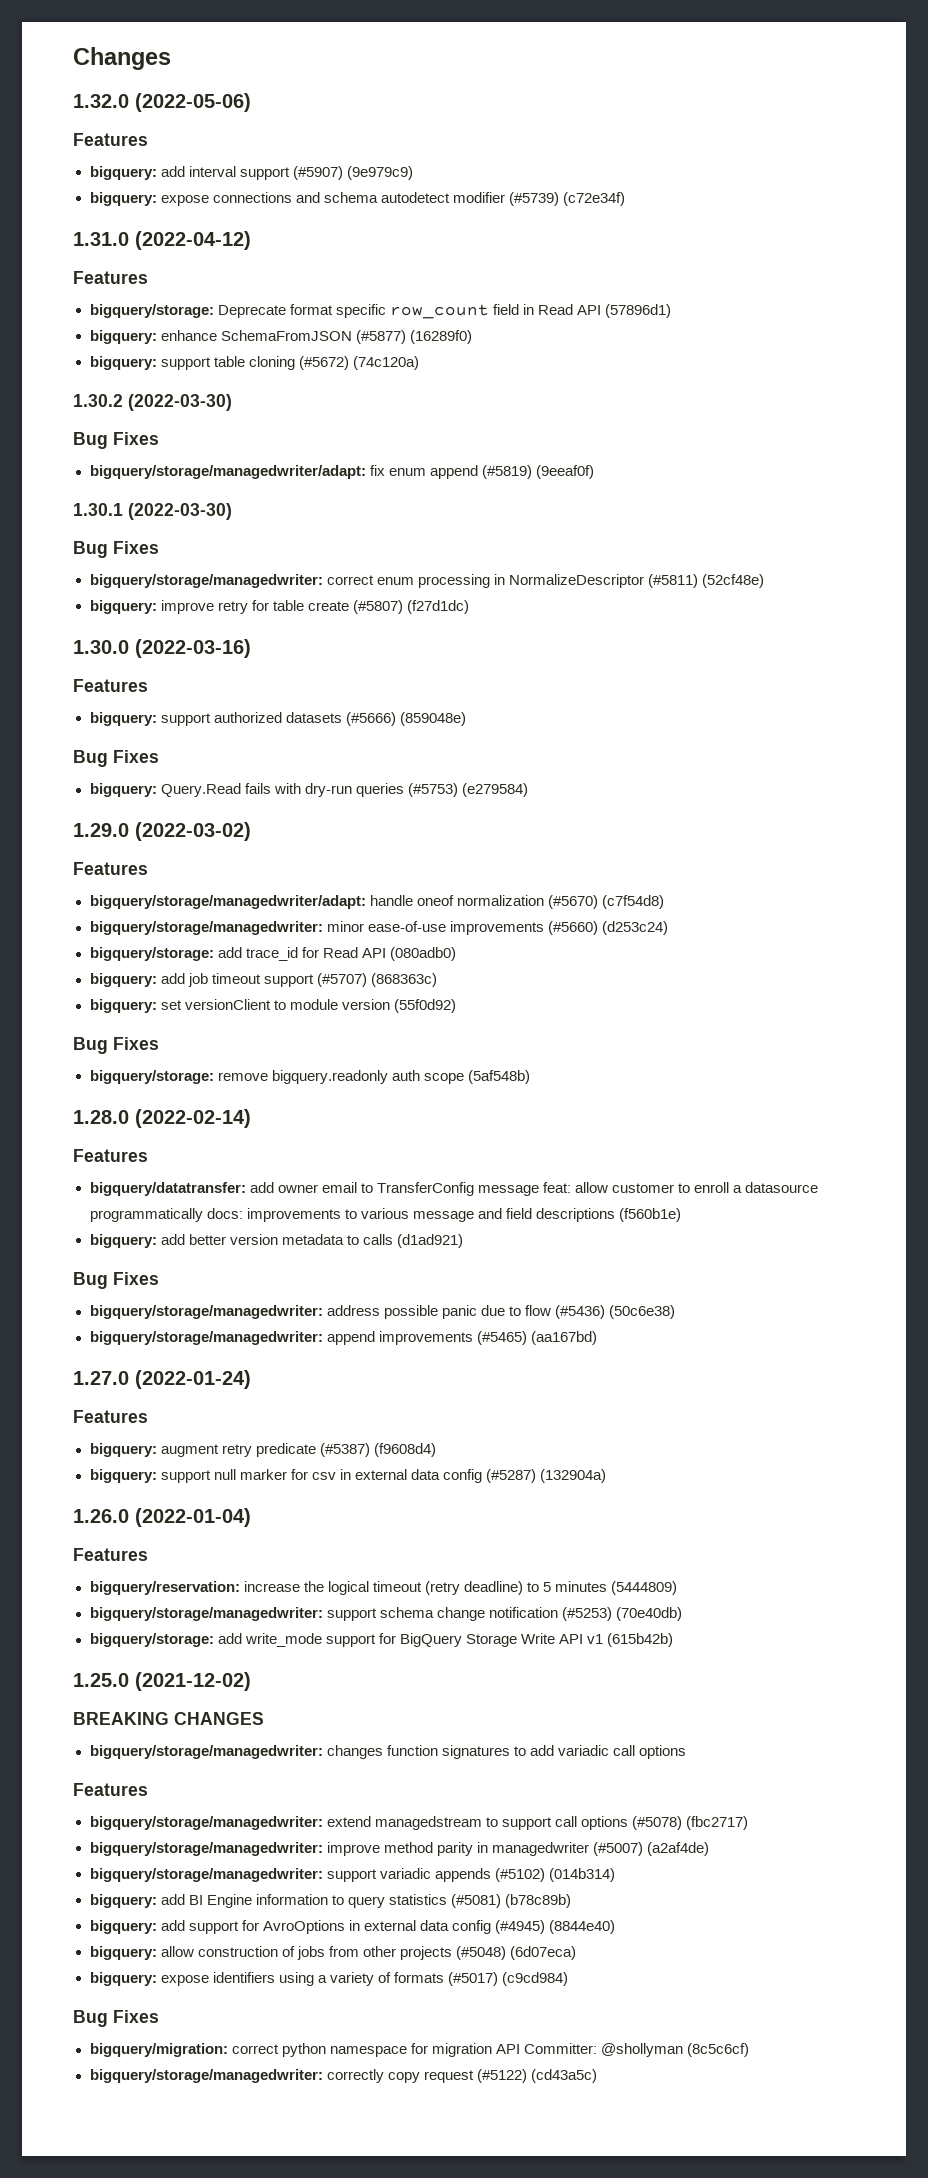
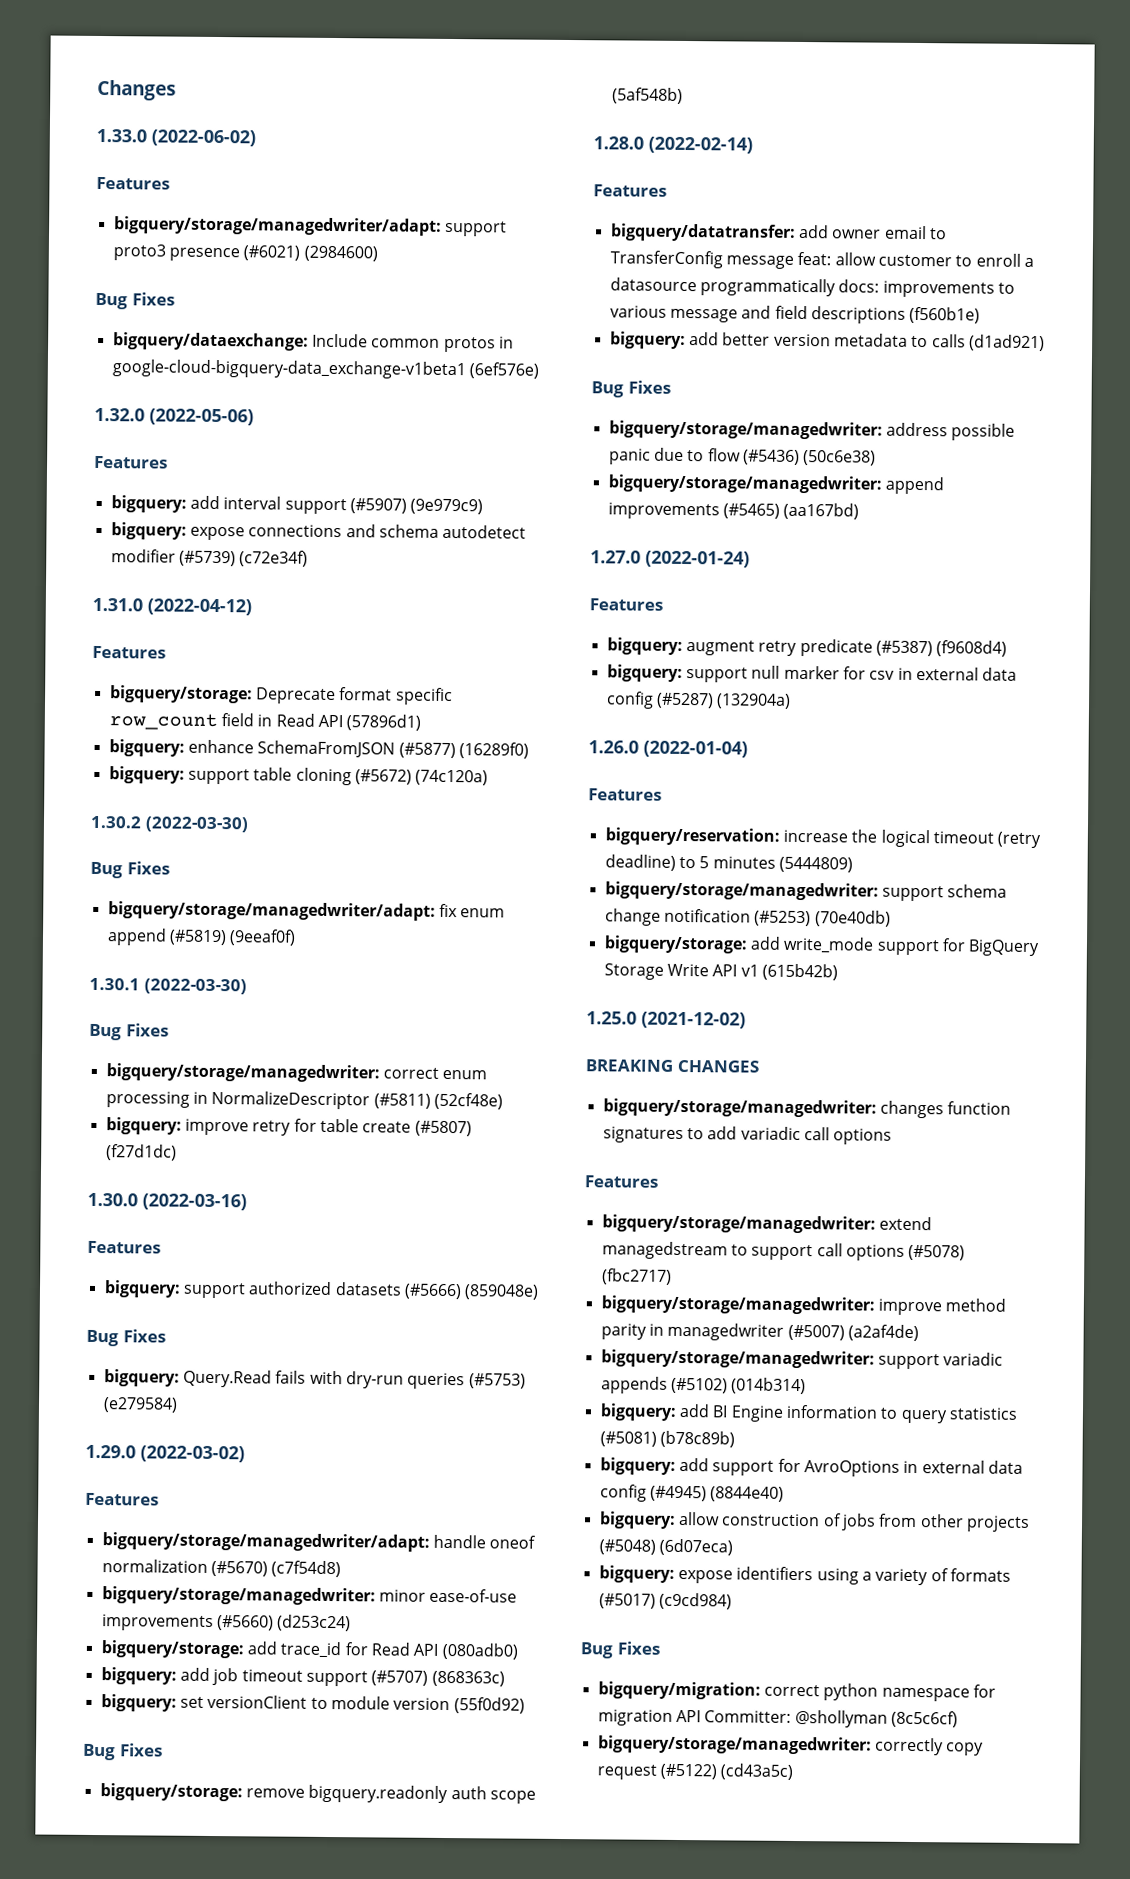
+ 1.33.0 (2022-06-02)
+ Features
+ bigquery/storage/managedwriter/adapt: support proto3 presence (#6021) (2984600)
+ Bug Fixes
+ bigquery/dataexchange: Include common protos in google-cloud-bigquery-data_exchange-v1beta1 (6ef576e)

